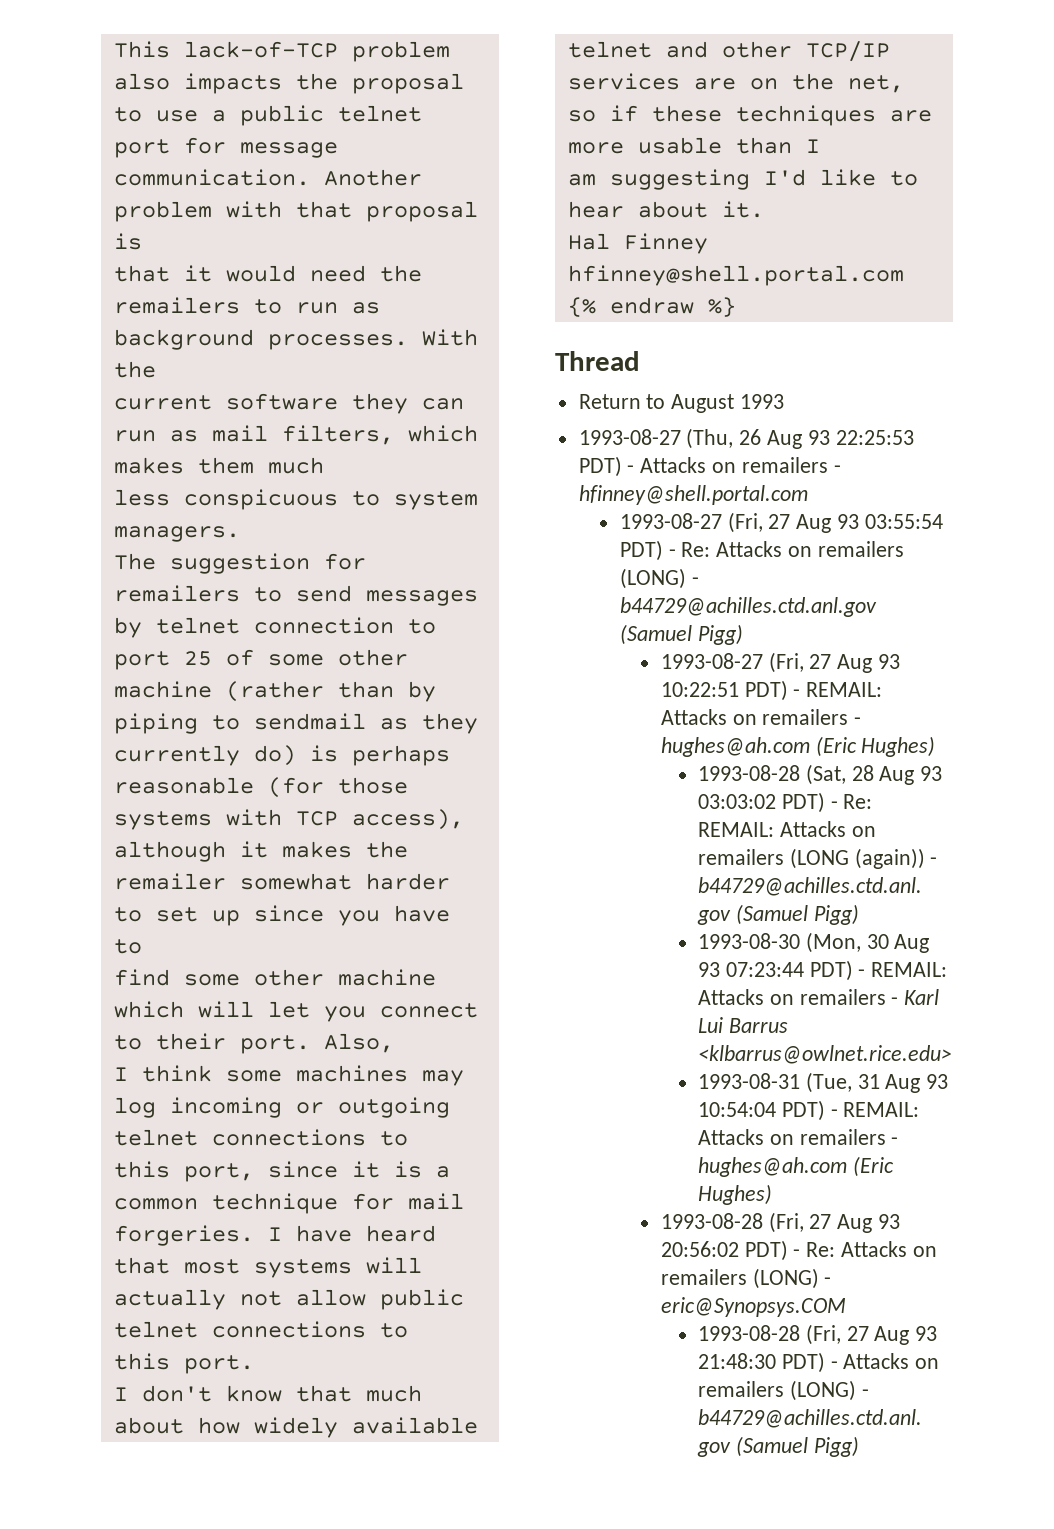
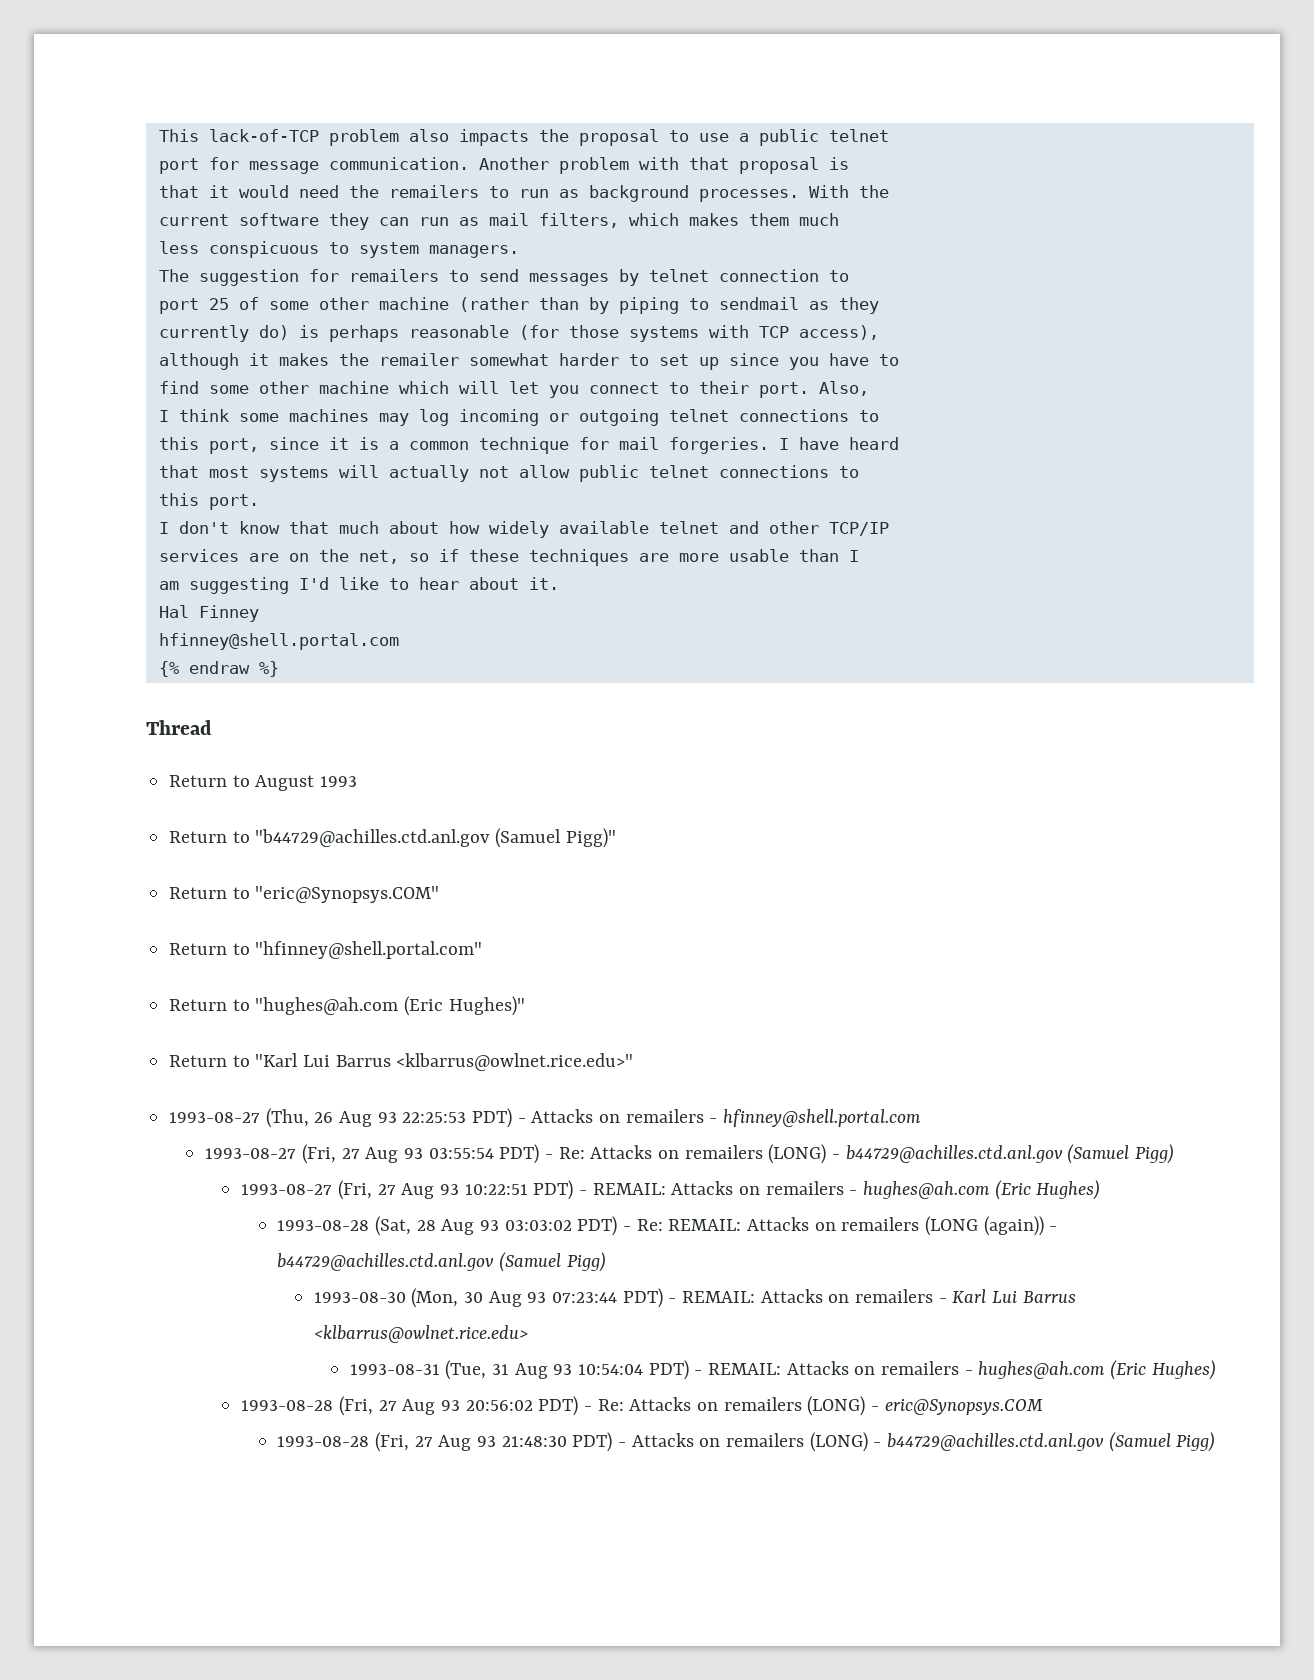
+ Return to "b44729@achilles.ctd.anl.gov (Samuel Pigg)"
+ Return to "eric@Synopsys.COM"
+ Return to "hfinney@shell.portal.com"
+ Return to "hughes@ah.com (Eric Hughes)"
+ Return to "Karl Lui Barrus <klbarrus@owlnet.rice.edu>"

